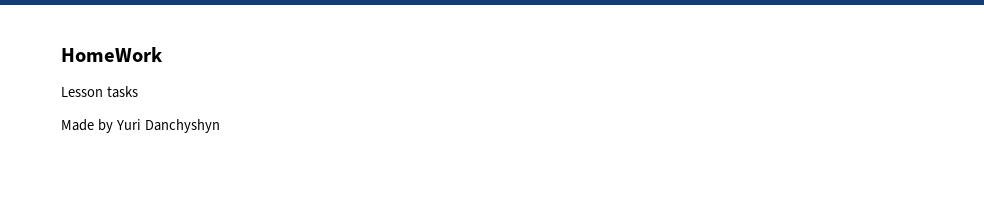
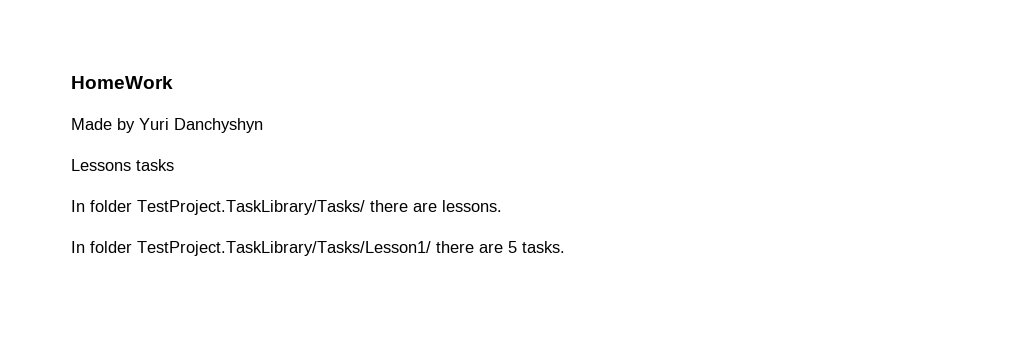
- Lesson tasks
+ Lessons tasks
+ In folder TestProject.TaskLibrary/Tasks/ there are lessons.
+ In folder TestProject.TaskLibrary/Tasks/Lesson1/ there are 5 tasks.

